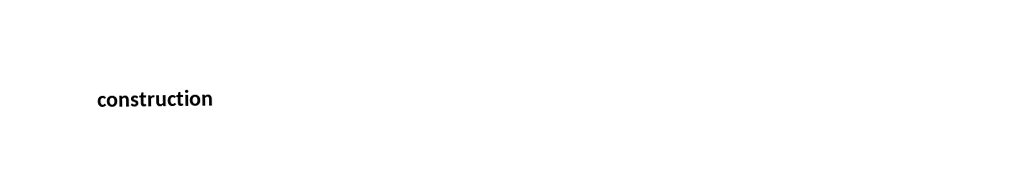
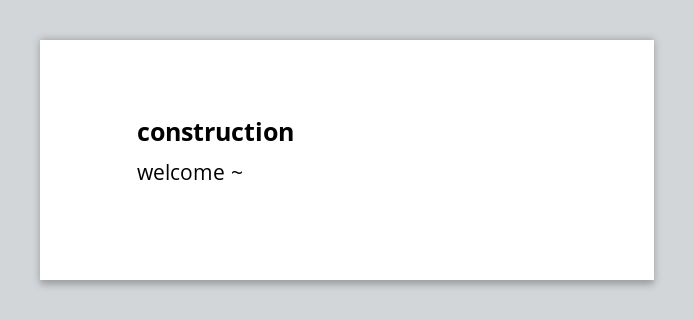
+ welcome ~

